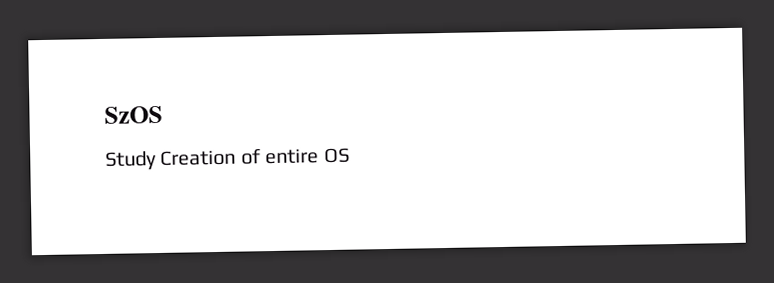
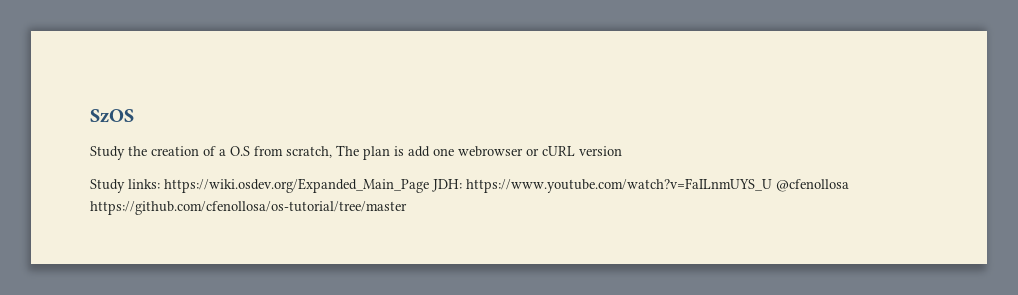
- Study Creation of entire OS
+ Study the creation of a O.S from scratch, The plan is add one webrowser or cURL version
+ Study links: https://wiki.osdev.org/Expanded_Main_Page JDH: https://www.youtube.com/watch?v=FaILnmUYS_U @cfenollosa https://github.com/cfenollosa/os-tutorial/tree/master

